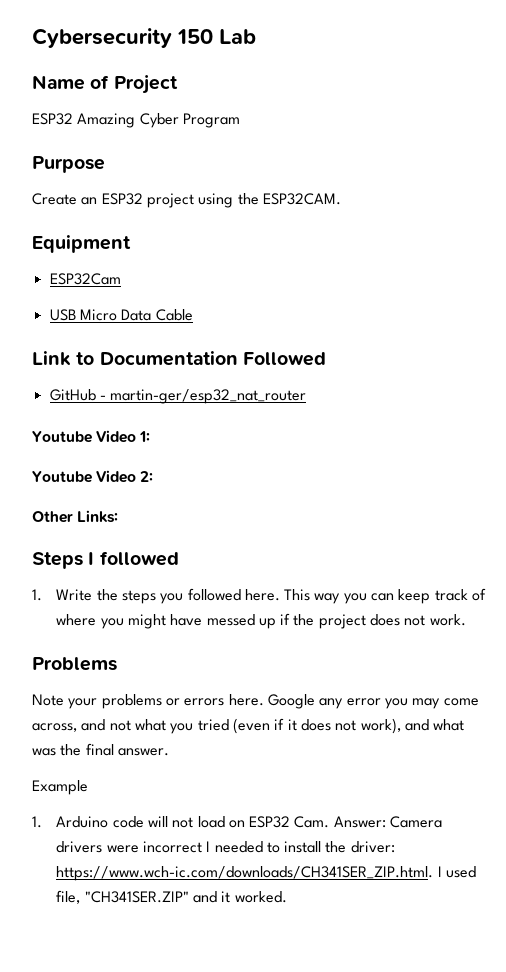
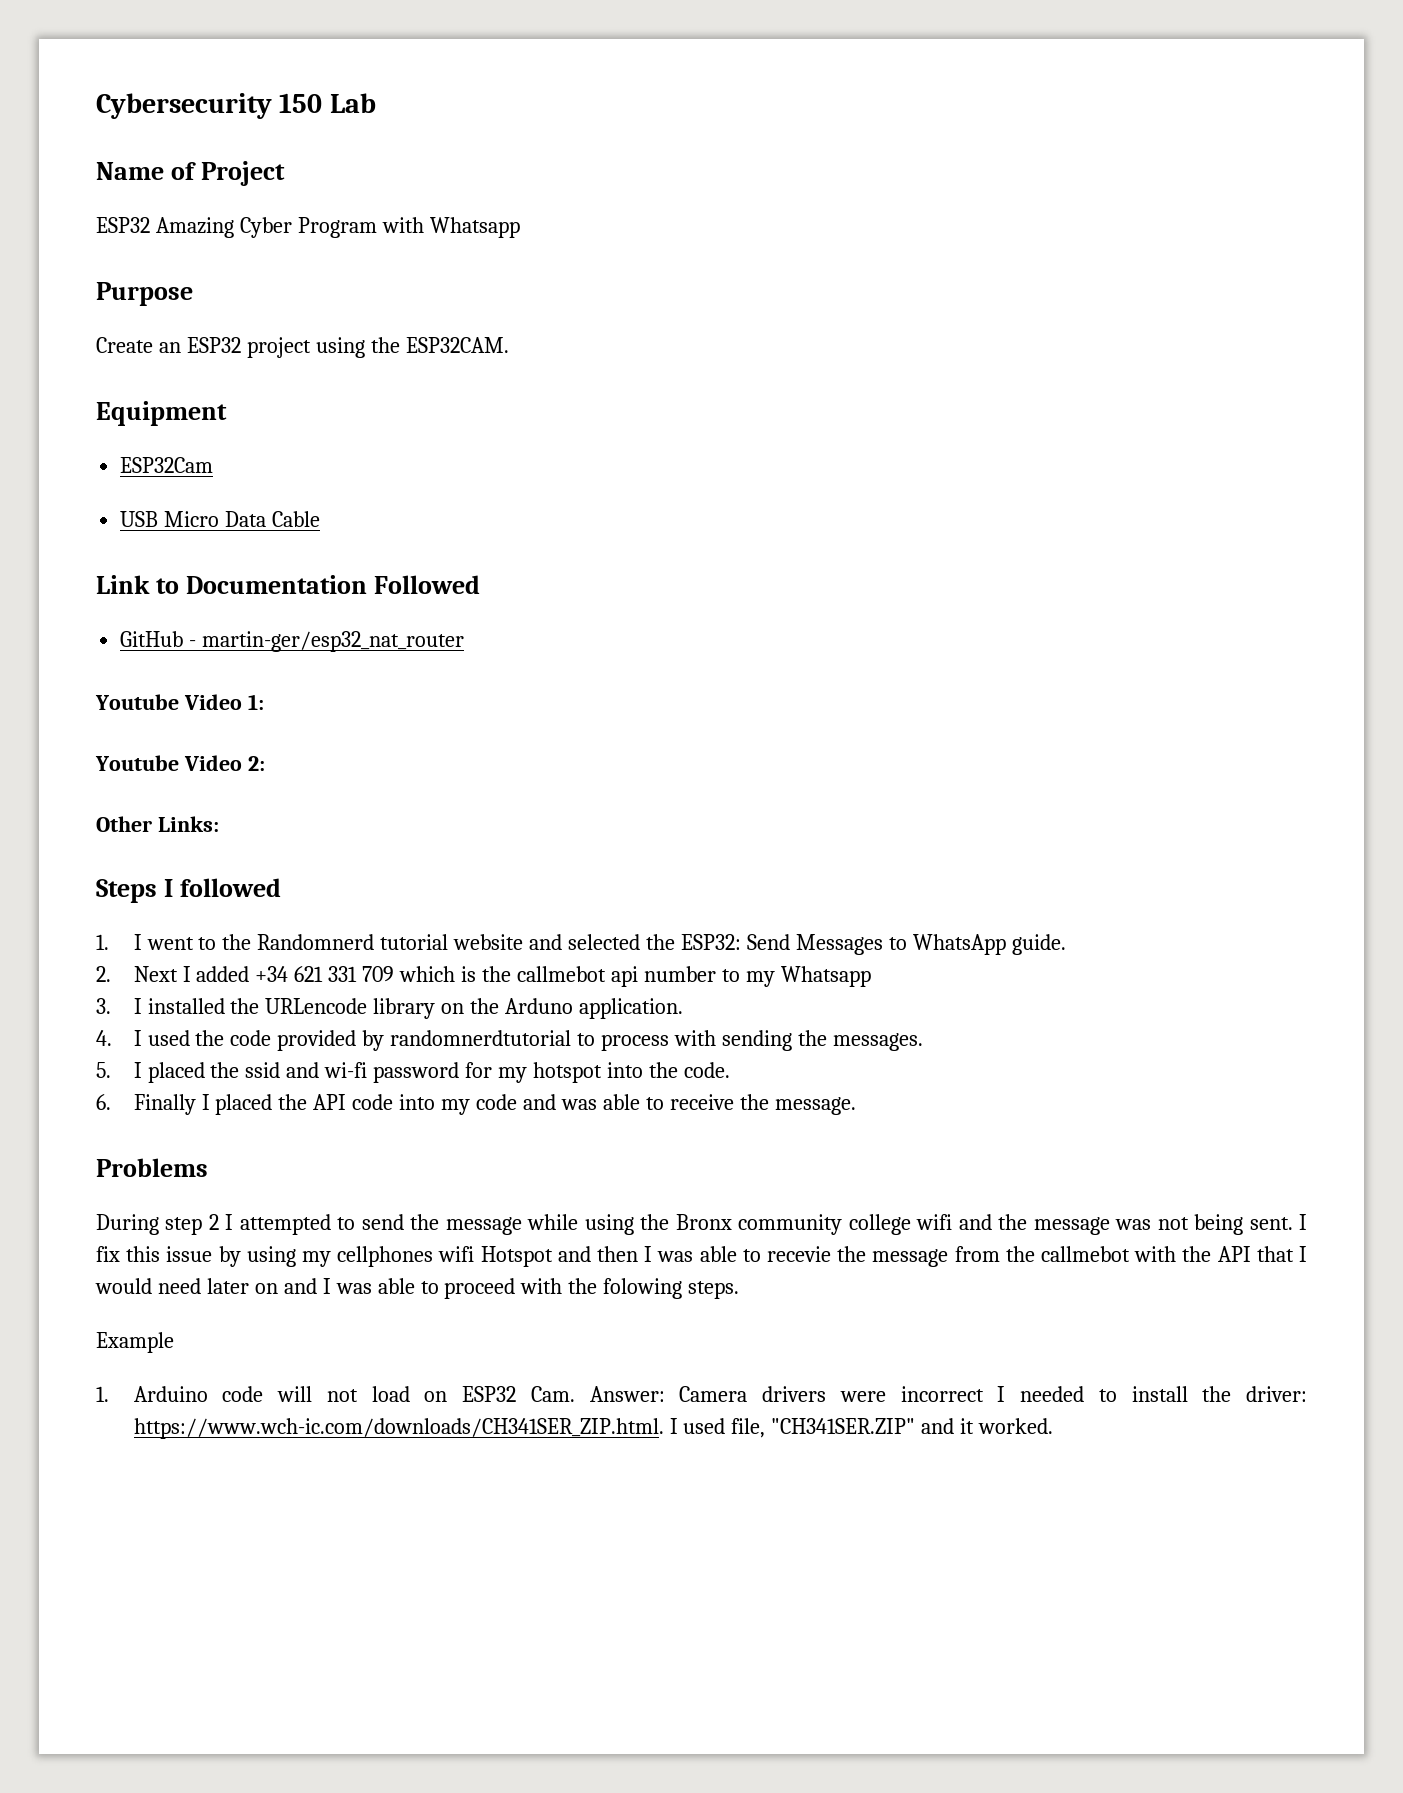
- ESP32 Amazing Cyber Program
+ ESP32 Amazing Cyber Program with Whatsapp
- 1. Write the steps you followed here. This way you can keep track of where you might have messed up if the project does not work.
+ 1. I went to the Randomnerd tutorial website and selected the ESP32: Send Messages to WhatsApp guide.
+ 2. Next I added +34 621 331 709 which is the callmebot api number to my Whatsapp
+ 3. I installed the URLencode library on the Arduno application.
+ 4. I used the code provided by randomnerdtutorial to process with sending the messages.
+ 5. I placed the ssid and wi-fi password for my hotspot into the code.
+ 6. Finally I placed the API code into my code and was able to receive the message.
  Problems
- Note your problems or errors here. Google any error you may come across, and not what you tried (even if it does not work), and what was the final answer.
+ During step 2 I attempted to send the message while using the Bronx community college wifi and the message was not being sent. I fix this issue by using my cellphones wifi Hotspot and then I was able to recevie the message from the callmebot with the API that I would need later on and I was able to proceed with the folowing steps.

